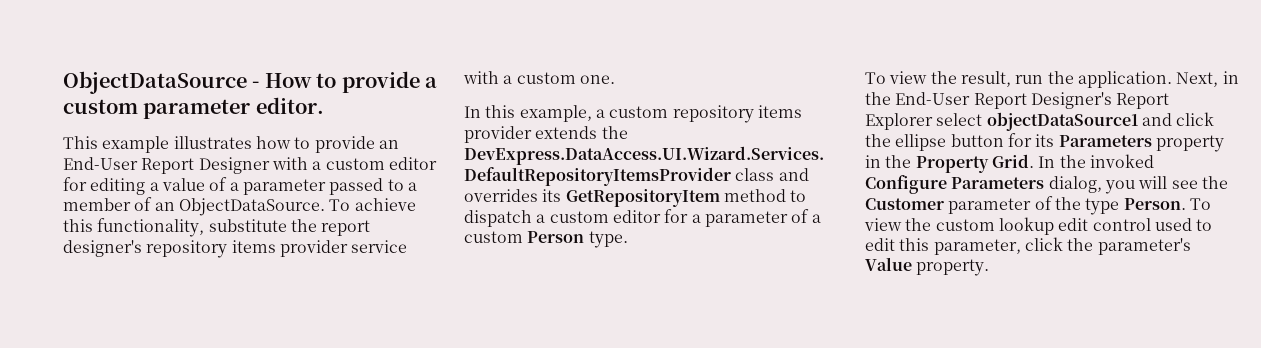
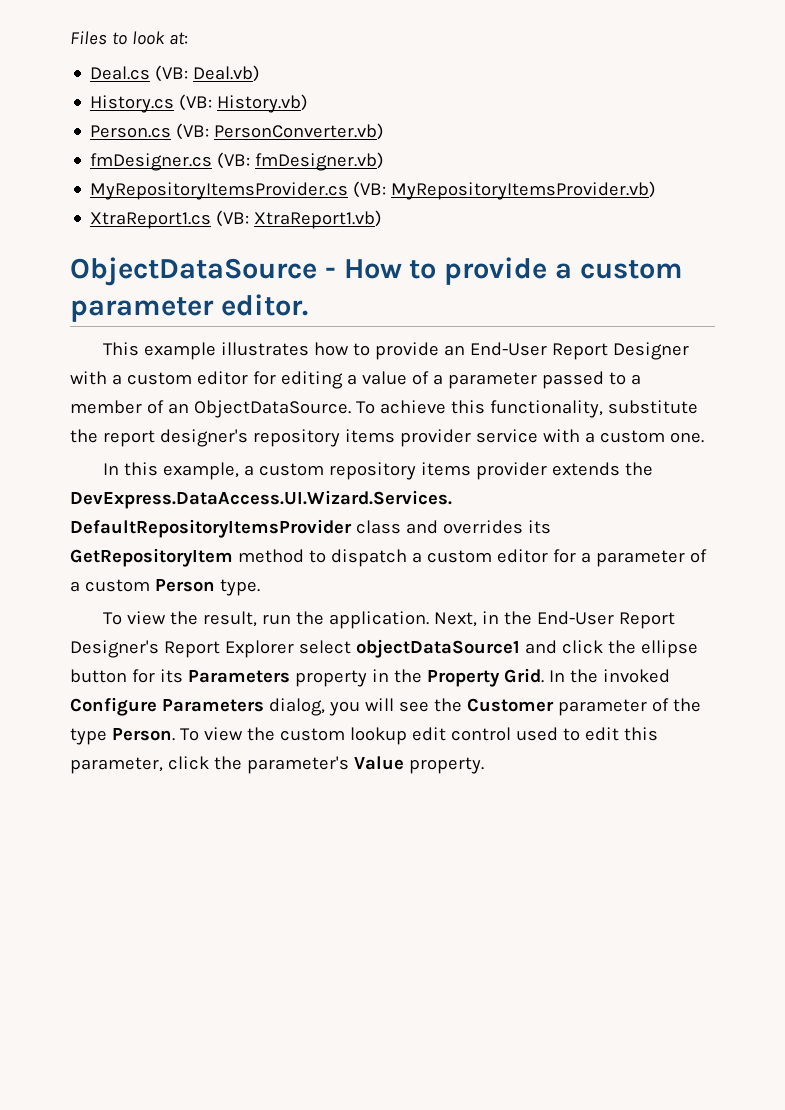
+ Files to look at:
+ Deal.cs (VB: Deal.vb)
+ History.cs (VB: History.vb)
+ Person.cs (VB: PersonConverter.vb)
+ fmDesigner.cs (VB: fmDesigner.vb)
+ MyRepositoryItemsProvider.cs (VB: MyRepositoryItemsProvider.vb)
+ XtraReport1.cs (VB: XtraReport1.vb)

